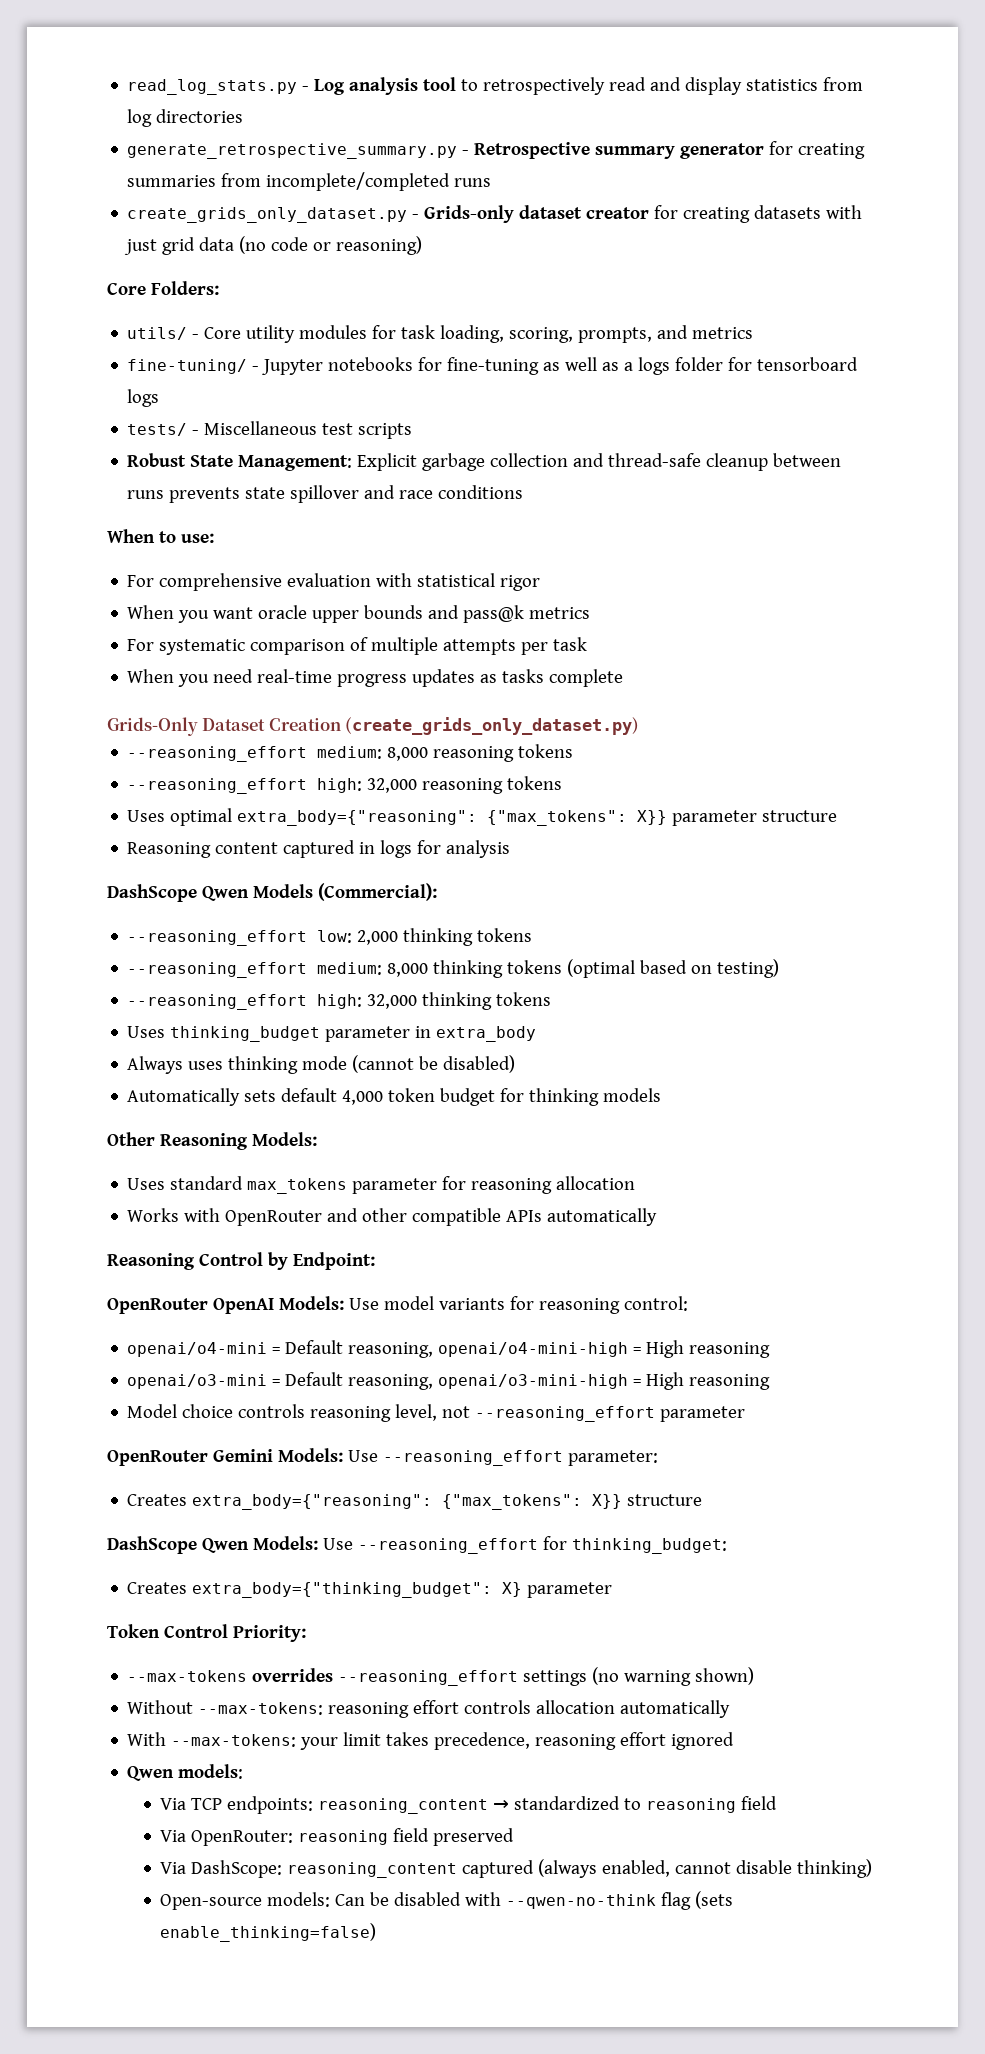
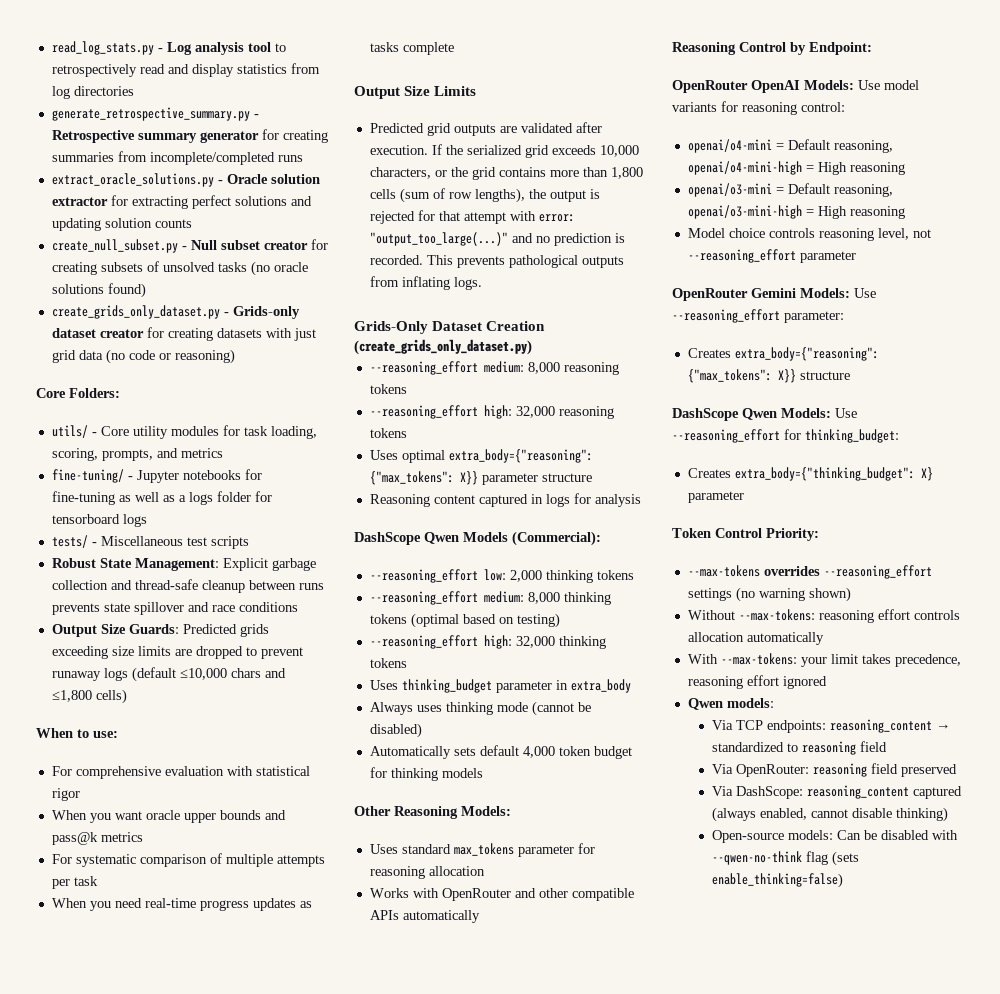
+ extract_oracle_solutions.py - Oracle solution extractor for extracting perfect solutions and updating solution counts
+ create_null_subset.py - Null subset creator for creating subsets of unsolved tasks (no oracle solutions found)
+ Output Size Guards: Predicted grids exceeding size limits are dropped to prevent runaway logs (default ≤10,000 chars and ≤1,800 cells)
+ Output Size Limits
+ Predicted grid outputs are validated after execution. If the serialized grid exceeds 10,000 characters, or the grid contains more than 1,800 cells (sum of row lengths), the output is rejected for that attempt with error: "output_too_large(...)" and no prediction is recorded. This prevents pathological outputs from inflating logs.

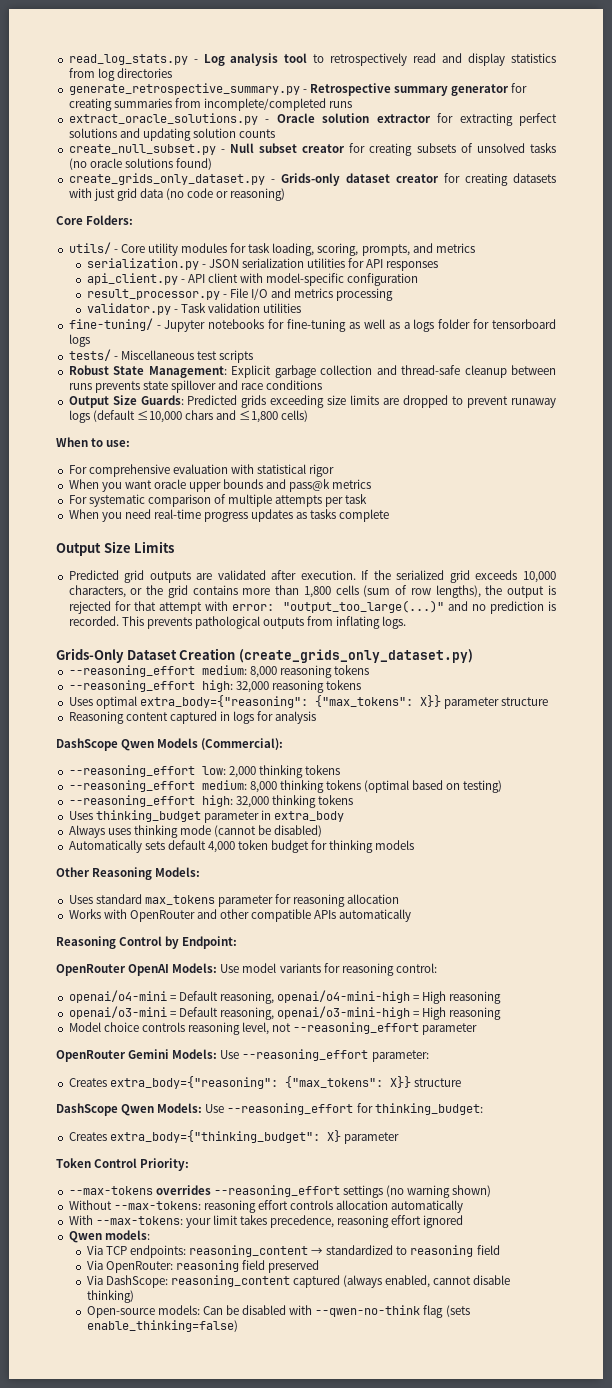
+ serialization.py - JSON serialization utilities for API responses
+ api_client.py - API client with model-specific configuration
+ result_processor.py - File I/O and metrics processing
+ validator.py - Task validation utilities

